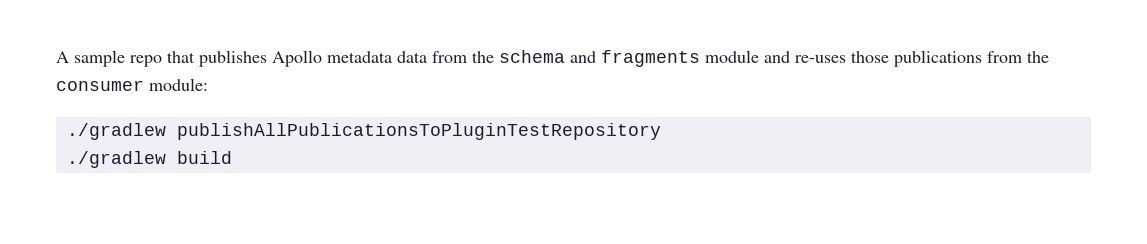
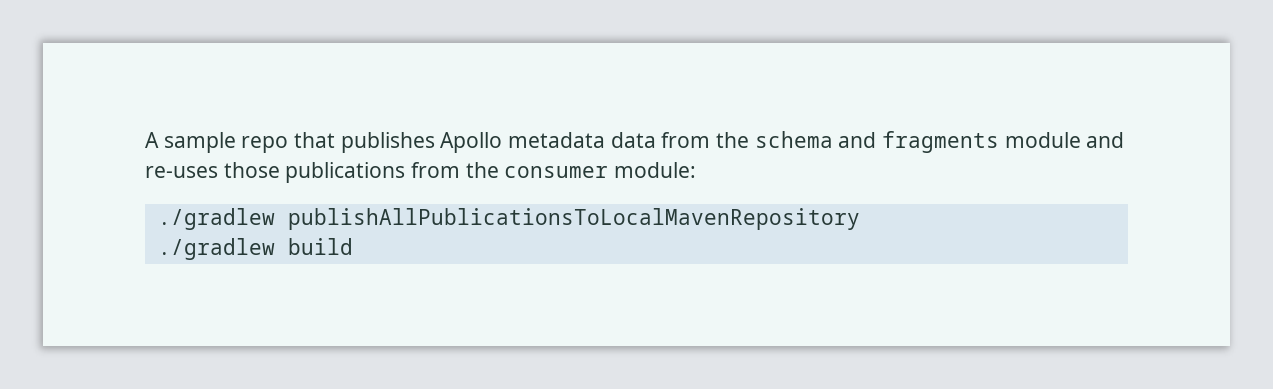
- ./gradlew publishAllPublicationsToPluginTestRepository
+ ./gradlew publishAllPublicationsToLocalMavenRepository

